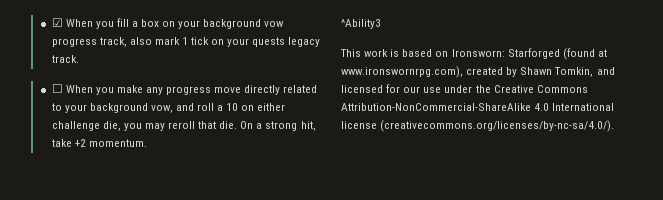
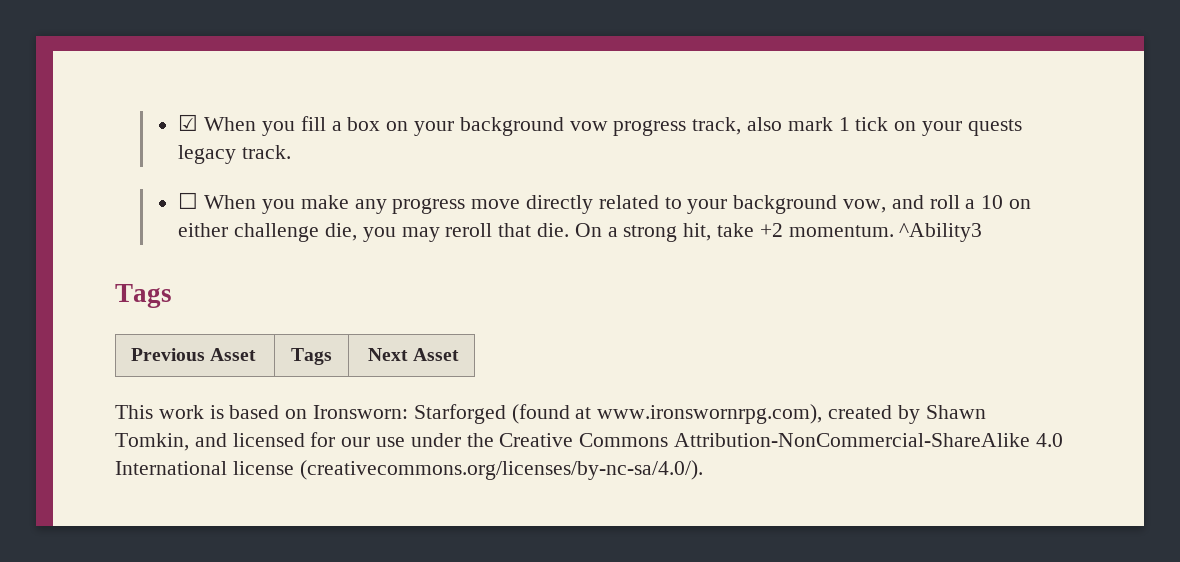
- On a strong hit, take +2 momentum.
- ^Ability3
+ On a strong hit, take +2 momentum. ^Ability3
+ Tags
+ Previous Asset | Tags | Next Asset

